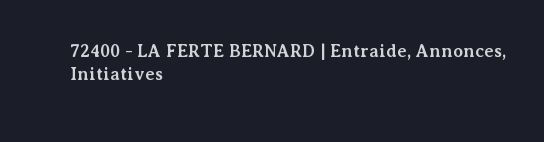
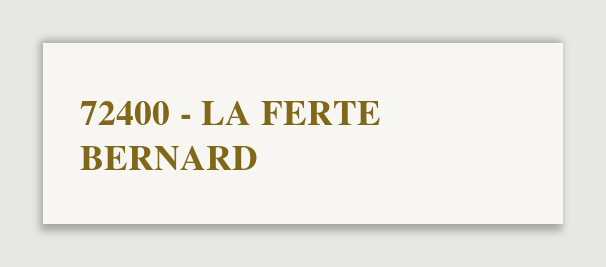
- 72400 - LA FERTE BERNARD | Entraide, Annonces, Initiatives
+ 72400 - LA FERTE BERNARD

